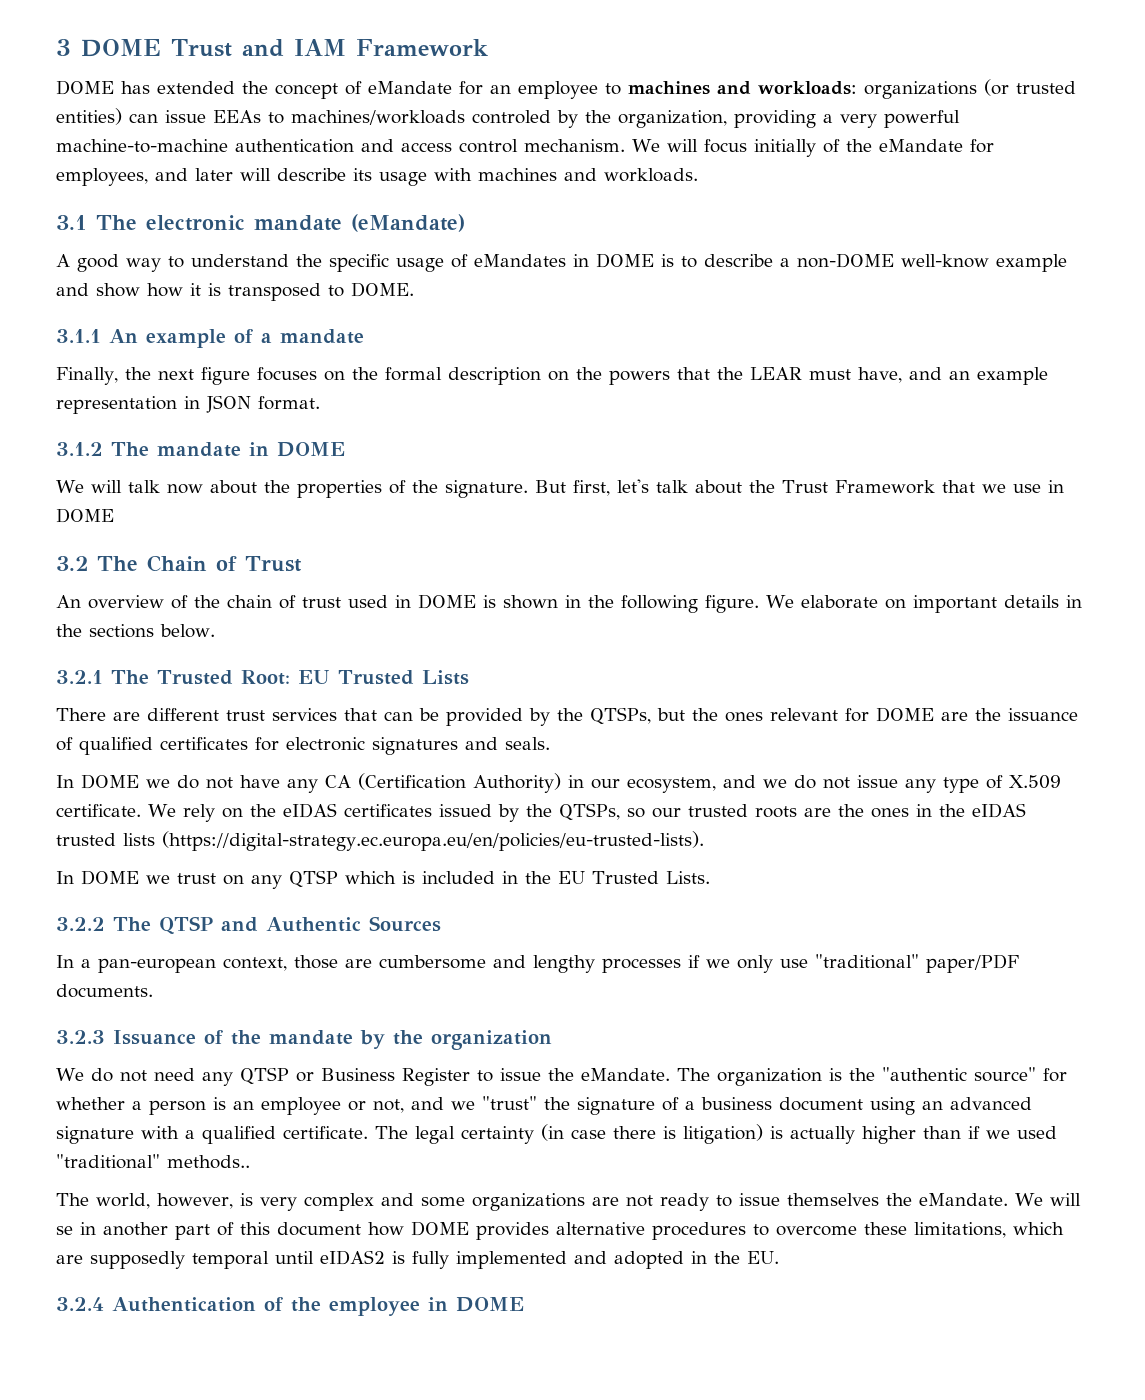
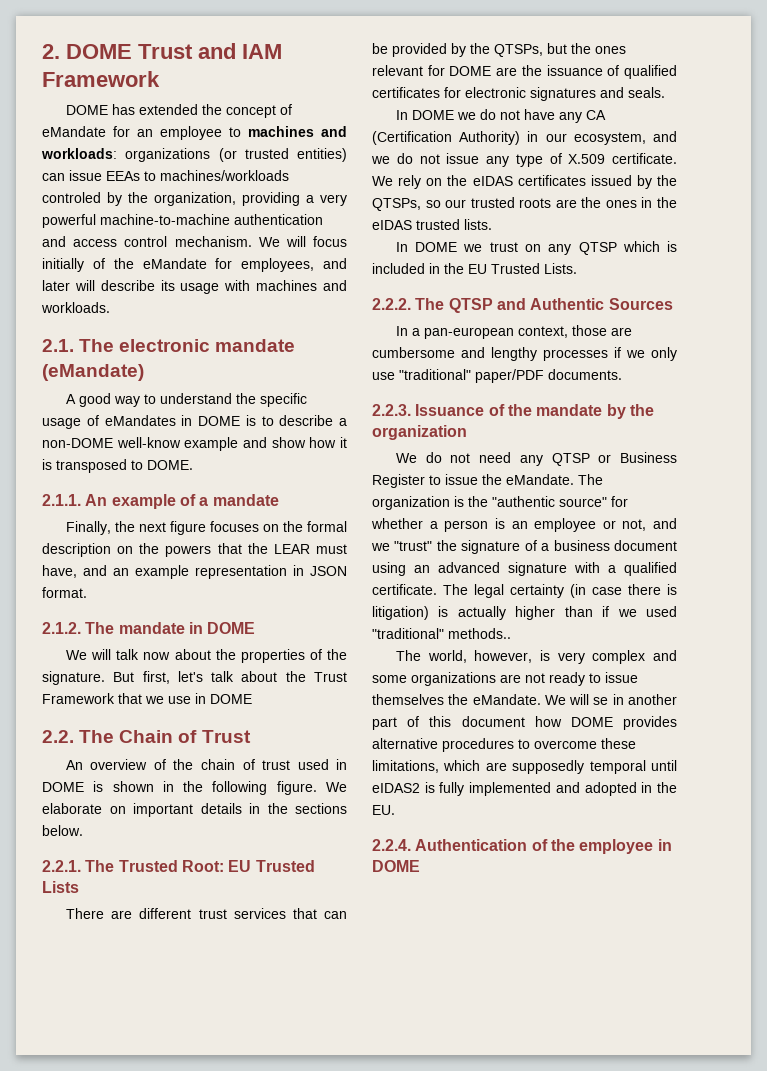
- 3 DOME Trust and IAM Framework
+ 2. DOME Trust and IAM Framework
- 3.1 The electronic mandate (eMandate)
+ 2.1. The electronic mandate (eMandate)
- 3.1.1 An example of a mandate
+ 2.1.1. An example of a mandate
- 3.1.2 The mandate in DOME
+ 2.1.2. The mandate in DOME
- 3.2 The Chain of Trust
+ 2.2. The Chain of Trust
- 3.2.1 The Trusted Root: EU Trusted Lists
+ 2.2.1. The Trusted Root: EU Trusted Lists
- We rely on the eIDAS certificates issued by the QTSPs, so our trusted roots are the ones in the eIDAS trusted lists (https://digital-strategy.ec.europa.eu/en/policies/eu-trusted-lists).
+ We rely on the eIDAS certificates issued by the QTSPs, so our trusted roots are the ones in the eIDAS trusted lists.
- 3.2.2 The QTSP and Authentic Sources
+ 2.2.2. The QTSP and Authentic Sources
- 3.2.3 Issuance of the mandate by the organization
+ 2.2.3. Issuance of the mandate by the organization
- 3.2.4 Authentication of the employee in DOME
+ 2.2.4. Authentication of the employee in DOME

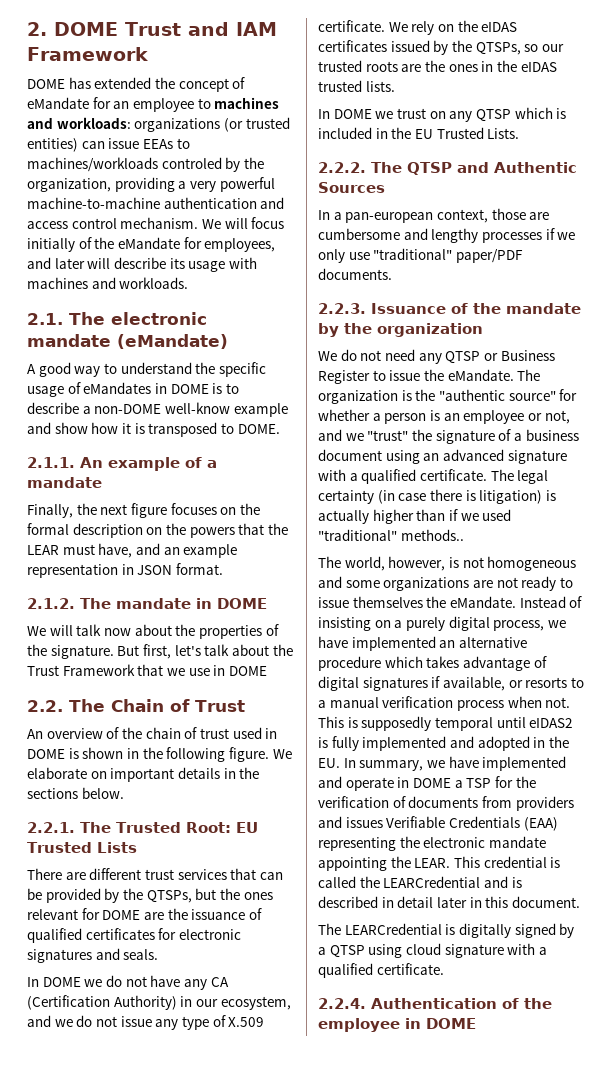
- The world, however, is very complex and some organizations are not ready to issue themselves the eMandate.
+ The world, however, is not homogeneous and some organizations are not ready to issue themselves the eMandate.
- We will se in another part of this document how DOME provides alternative procedures to overcome these limitations, which are supposedly temporal until eIDAS2 is fully implemented and adopted in the EU.
+ Instead of insisting on a purely digital process, we have implemented an alternative procedure which takes advantage of digital signatures if available, or resorts to a manual verification process when not. This is supposedly temporal until eIDAS2 is fully implemented and adopted in the EU. In summary, we have implemented and operate in DOME a TSP for the verification of documents from providers and issues Verifiable Credentials (EAA) representing the electronic mandate appointing the LEAR. This credential is called the LEARCredential and is described in detail later in this document.
+ The LEARCredential is digitally signed by a QTSP using cloud signature with a qualified certificate.

